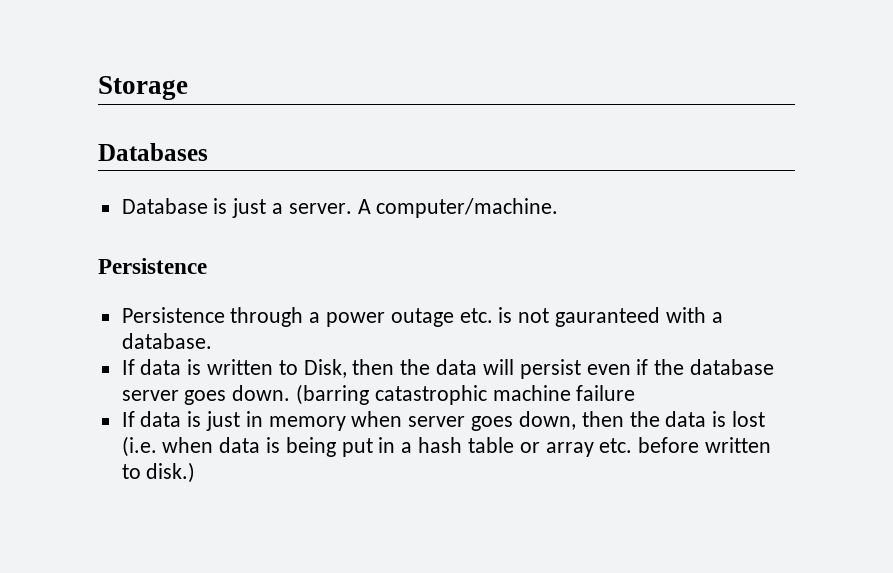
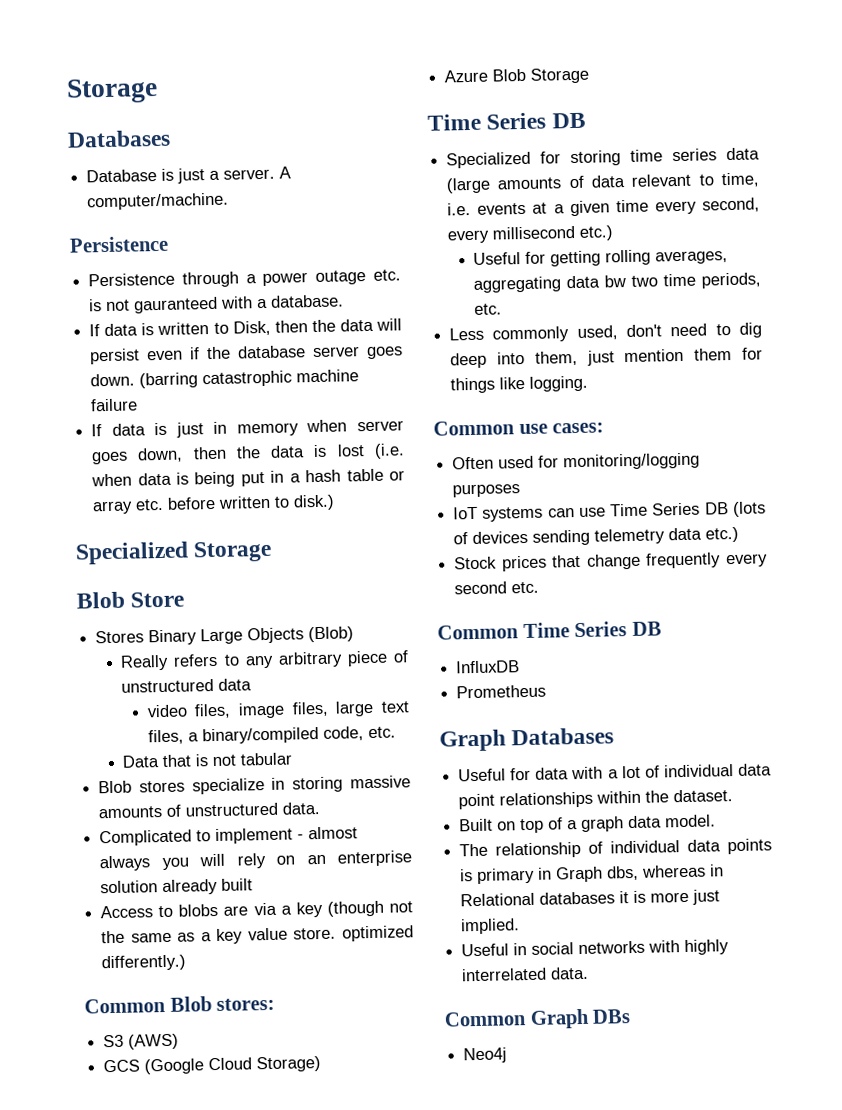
+ Specialized Storage
+ Blob Store
+ Stores Binary Large Objects (Blob)
+ Really refers to any arbitrary piece of unstructured data
+ video files, image files, large text files, a binary/compiled code, etc.
+ Data that is not tabular
+ Blob stores specialize in storing massive amounts of unstructured data.
+ Complicated to implement - almost always you will rely on an enterprise solution already built
+ Access to blobs are via a key (though not the same as a key value store. optimized differently.)
+ Common Blob stores:
+ S3 (AWS)
+ GCS (Google Cloud Storage)
+ Azure Blob Storage
+ Time Series DB
+ Specialized for storing time series data (large amounts of data relevant to time, i.e. events at a given time every second, every millisecond etc.)
+ Useful for getting rolling averages, aggregating data bw two time periods, etc.
+ Less commonly used, don't need to dig deep into them, just mention them for things like logging.
+ Common use cases:
+ Often used for monitoring/logging purposes
+ IoT systems can use Time Series DB (lots of devices sending telemetry data etc.)
+ Stock prices that change frequently every second etc.
+ Common Time Series DB
+ InfluxDB
+ Prometheus
+ Graph Databases
+ Useful for data with a lot of individual data point relationships within the dataset.
+ Built on top of a graph data model.
+ The relationship of individual data points is primary in Graph dbs, whereas in Relational databases it is more just implied.
+ Useful in social networks with highly interrelated data.
+ Common Graph DBs
+ Neo4j

